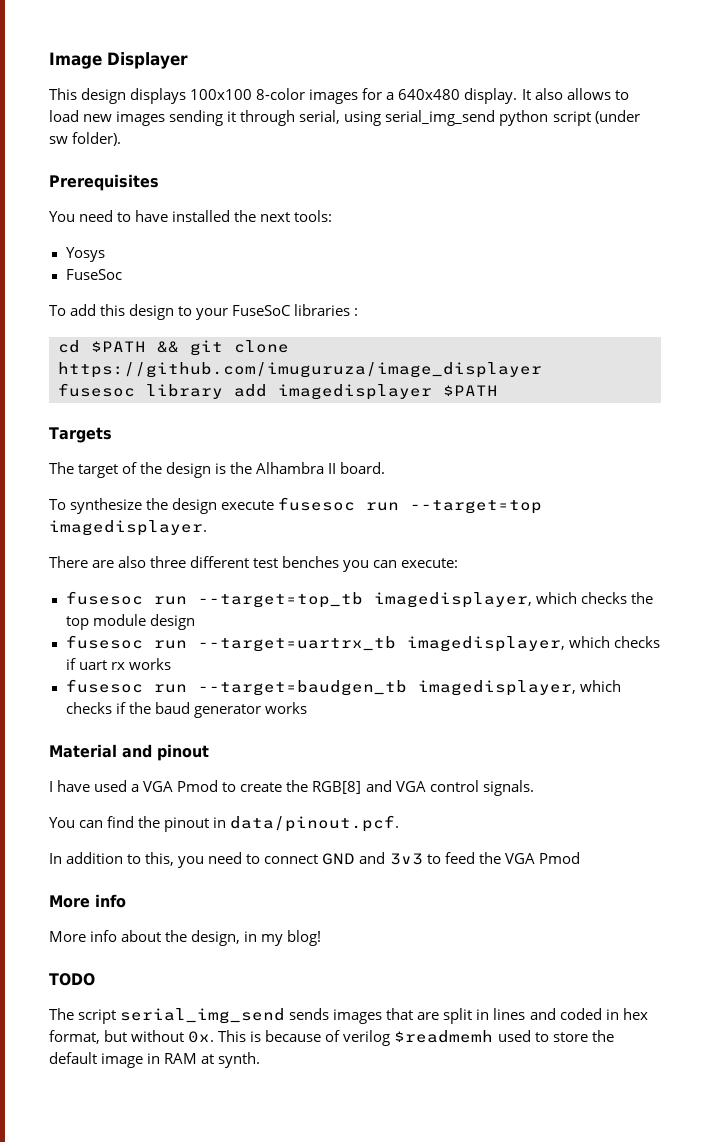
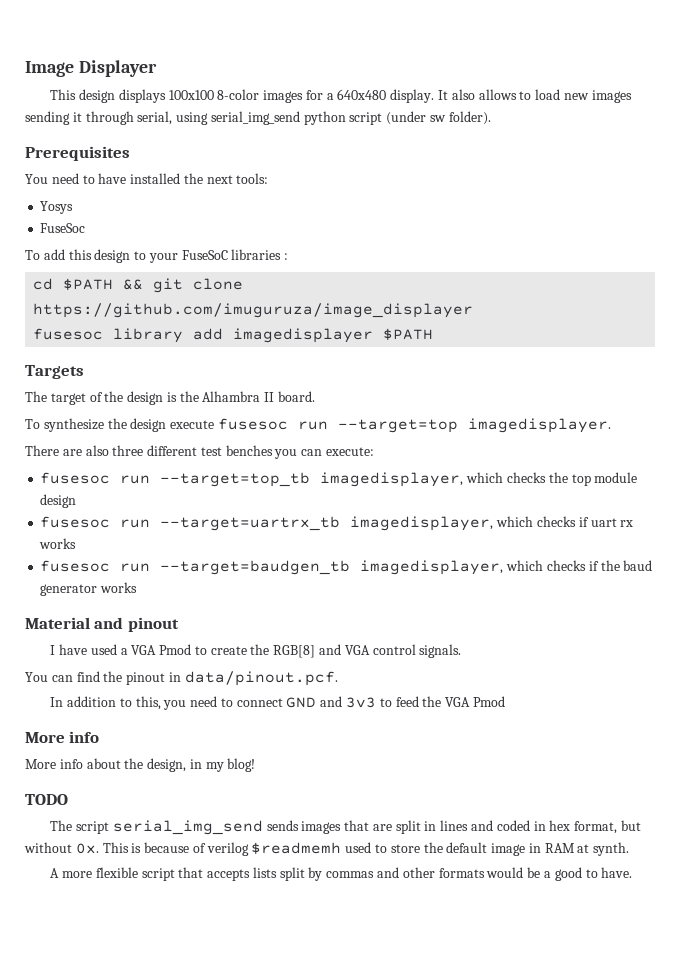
+ A more flexible script that accepts lists split by commas and other formats would be a good to have.

